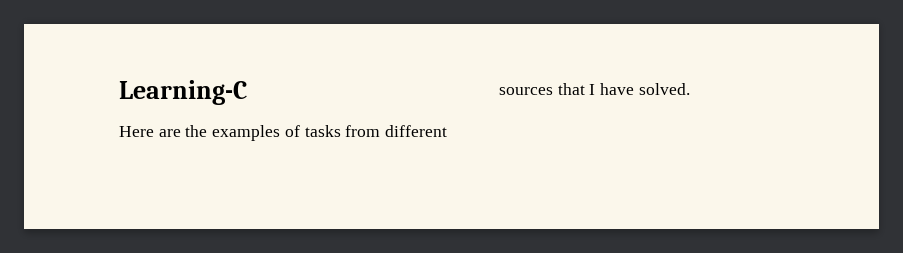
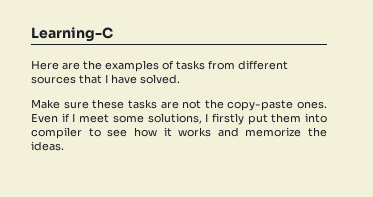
+ Make sure these tasks are not the copy-paste ones. Even if I meet some solutions, I firstly put them into compiler to see how it works and memorize the ideas.

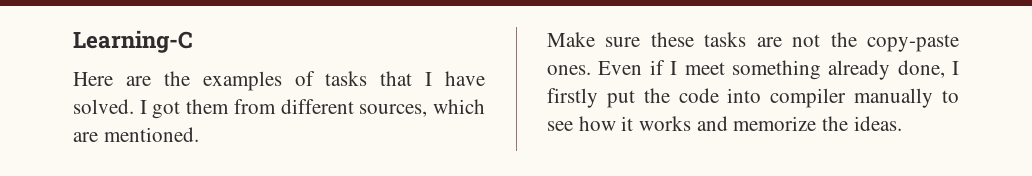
- Here are the examples of tasks from different sources that I have solved.
+ Here are the examples of tasks that I have solved. I got them from different sources, which are mentioned.
- Even if I meet some solutions, I firstly put them into compiler to see how it works and memorize the ideas.
+ Even if I meet something already done, I firstly put the code into compiler manually to see how it works and memorize the ideas.

